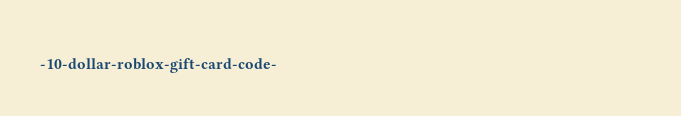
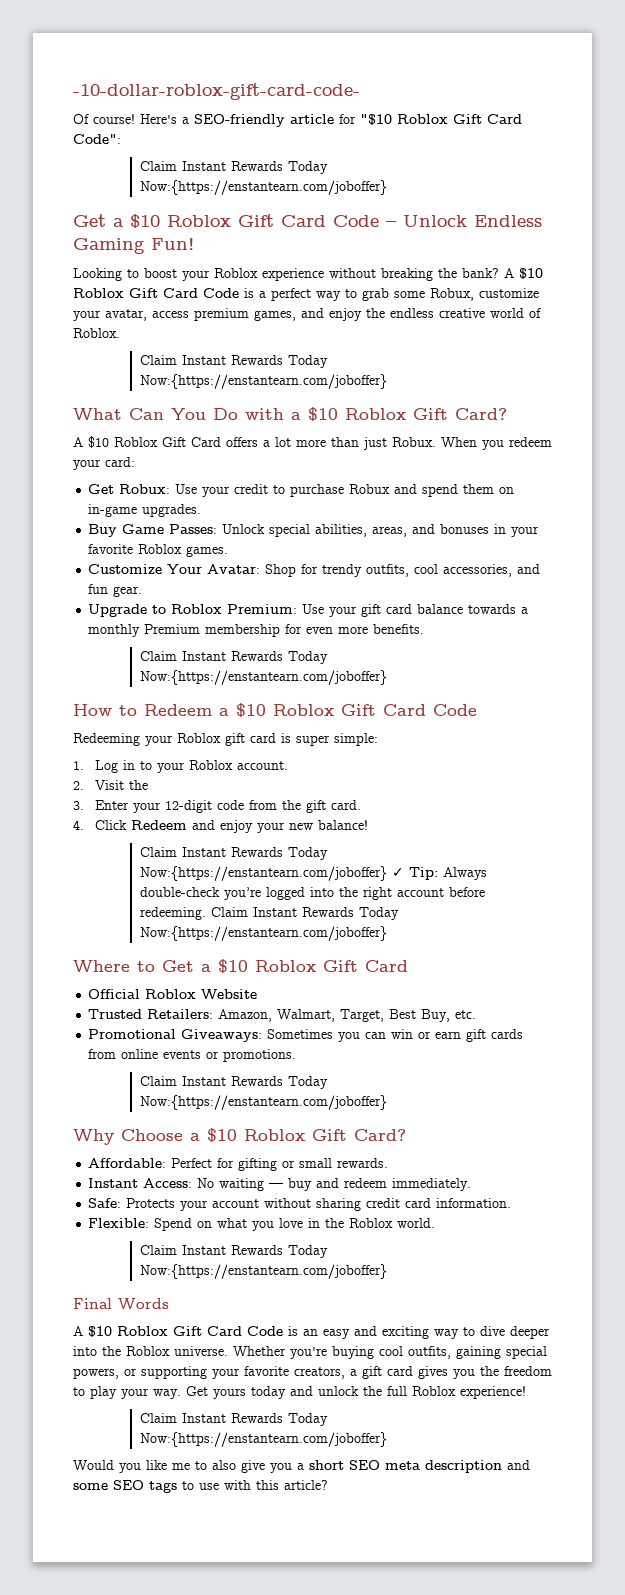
+ Of course! Here's a SEO-friendly article for "$10 Roblox Gift Card Code":
+ Claim Instant Rewards Today Now:{https://enstantearn.com/joboffer}
+ Get a $10 Roblox Gift Card Code – Unlock Endless Gaming Fun!
+ Looking to boost your Roblox experience without breaking the bank? A $10 Roblox Gift Card Code is a perfect way to grab some Robux, customize your avatar, access premium games, and enjoy the endless creative world of Roblox.
+ Claim Instant Rewards Today Now:{https://enstantearn.com/joboffer}
+ What Can You Do with a $10 Roblox Gift Card?
+ A $10 Roblox Gift Card offers a lot more than just Robux. When you redeem your card:
+ Get Robux: Use your credit to purchase Robux and spend them on in-game upgrades.
+ Buy Game Passes: Unlock special abilities, areas, and bonuses in your favorite Roblox games.
+ Customize Your Avatar: Shop for trendy outfits, cool accessories, and fun gear.
+ Upgrade to Roblox Premium: Use your gift card balance towards a monthly Premium membership for even more benefits.
+ Claim Instant Rewards Today Now:{https://enstantearn.com/joboffer}
+ How to Redeem a $10 Roblox Gift Card Code
+ Redeeming your Roblox gift card is super simple:
+ 1. Log in to your Roblox account.
+ 2. Visit the
+ 3. Enter your 12-digit code from the gift card.
+ 4. Click Redeem and enjoy your new balance!
+ Claim Instant Rewards Today Now:{https://enstantearn.com/joboffer} ✓ Tip: Always double-check you’re logged into the right account before redeeming. Claim Instant Rewards Today Now:{https://enstantearn.com/joboffer}
+ Where to Get a $10 Roblox Gift Card
+ Official Roblox Website
+ Trusted Retailers: Amazon, Walmart, Target, Best Buy, etc.
+ Promotional Giveaways: Sometimes you can win or earn gift cards from online events or promotions.
+ Claim Instant Rewards Today Now:{https://enstantearn.com/joboffer}
+ Why Choose a $10 Roblox Gift Card?
+ Affordable: Perfect for gifting or small rewards.
+ Instant Access: No waiting — buy and redeem immediately.
+ Safe: Protects your account without sharing credit card information.
+ Flexible: Spend on what you love in the Roblox world.
+ Claim Instant Rewards Today Now:{https://enstantearn.com/joboffer}
+ Final Words
+ A $10 Roblox Gift Card Code is an easy and exciting way to dive deeper into the Roblox universe. Whether you're buying cool outfits, gaining special powers, or supporting your favorite creators, a gift card gives you the freedom to play your way. Get yours today and unlock the full Roblox experience!
+ Claim Instant Rewards Today Now:{https://enstantearn.com/joboffer}
+ Would you like me to also give you a short SEO meta description and some SEO tags to use with this article?

